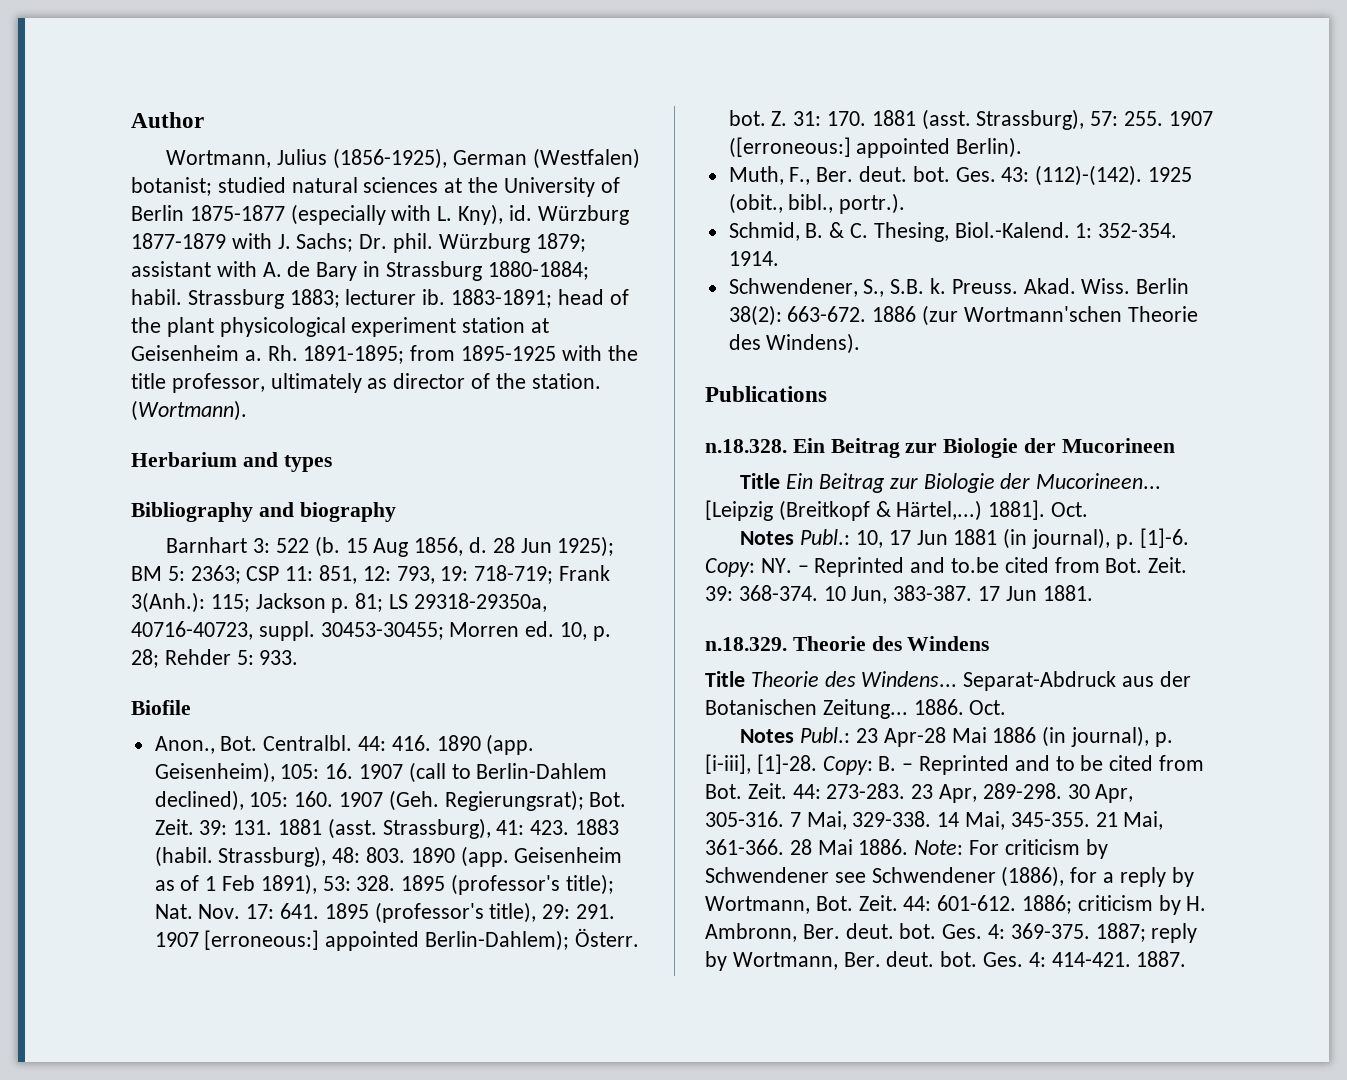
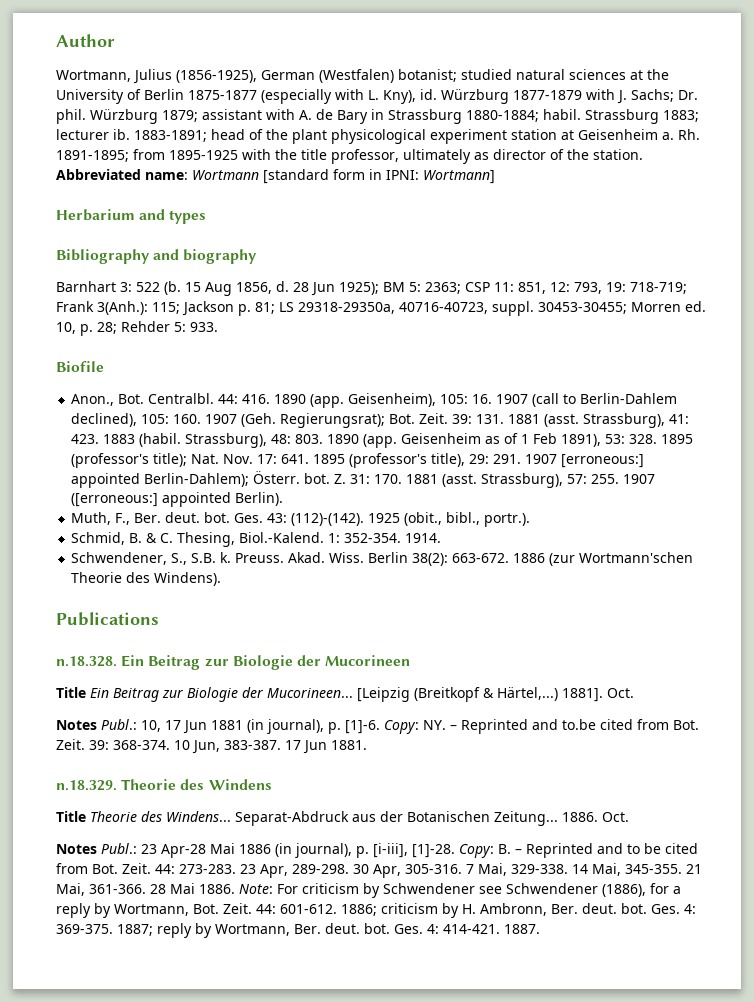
- (Wortmann).
+ Abbreviated name: Wortmann [standard form in IPNI: Wortmann]

